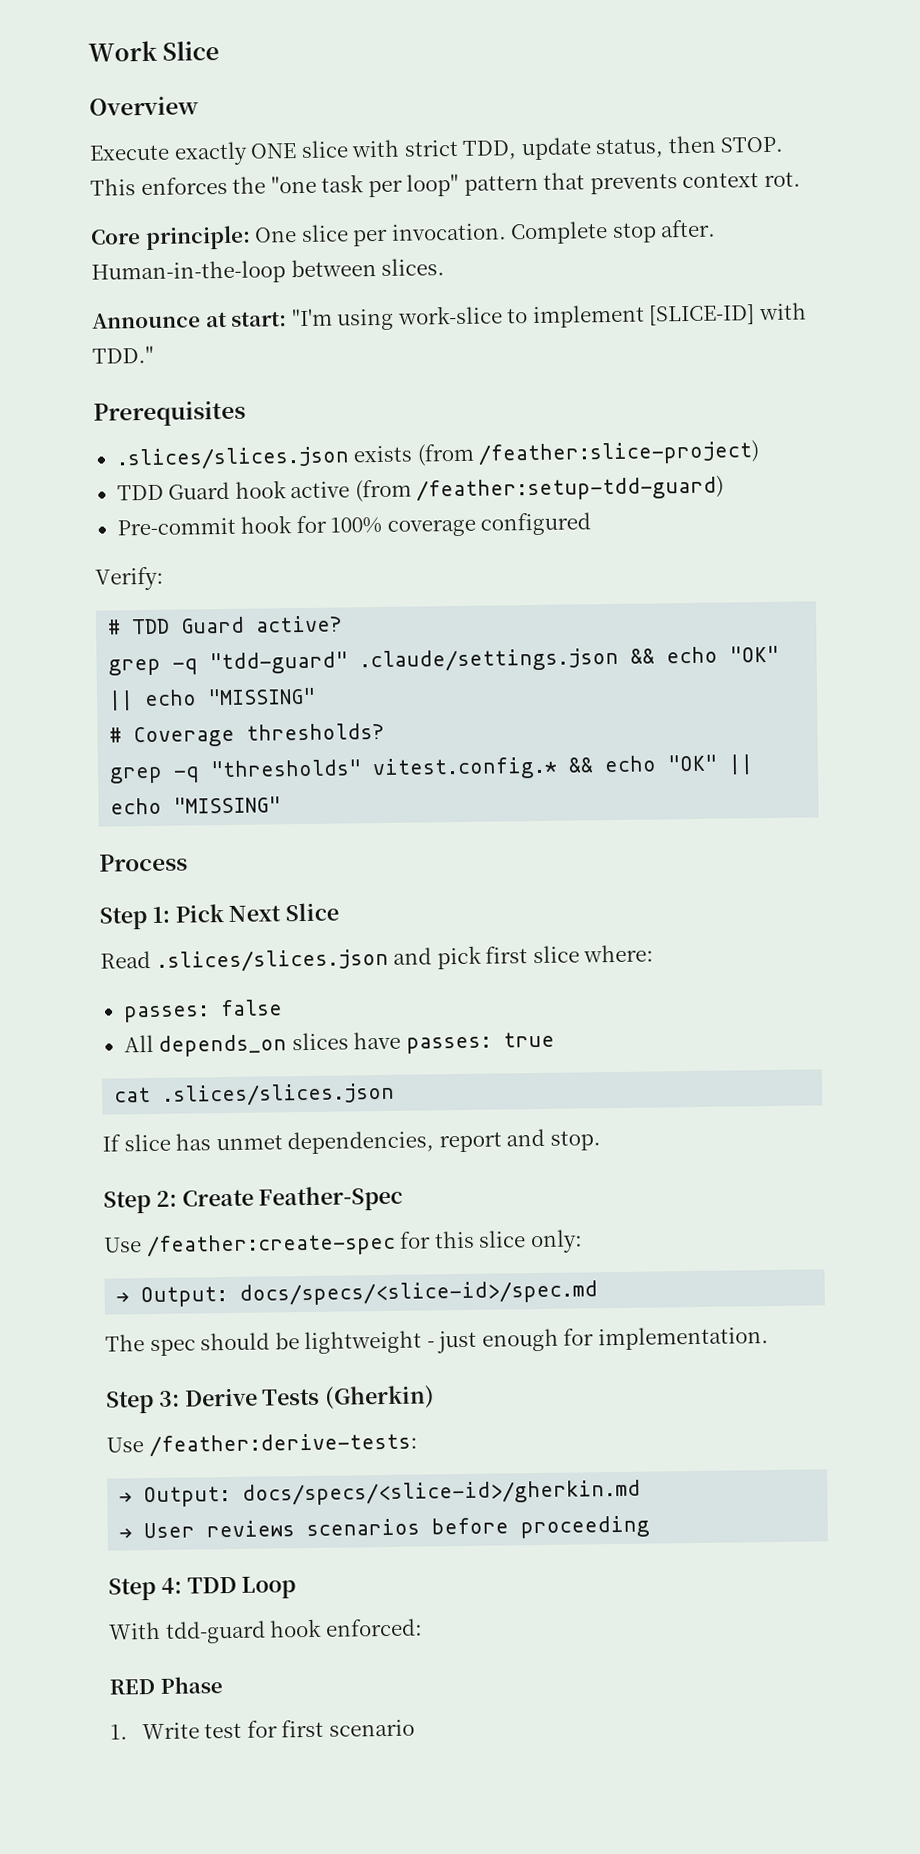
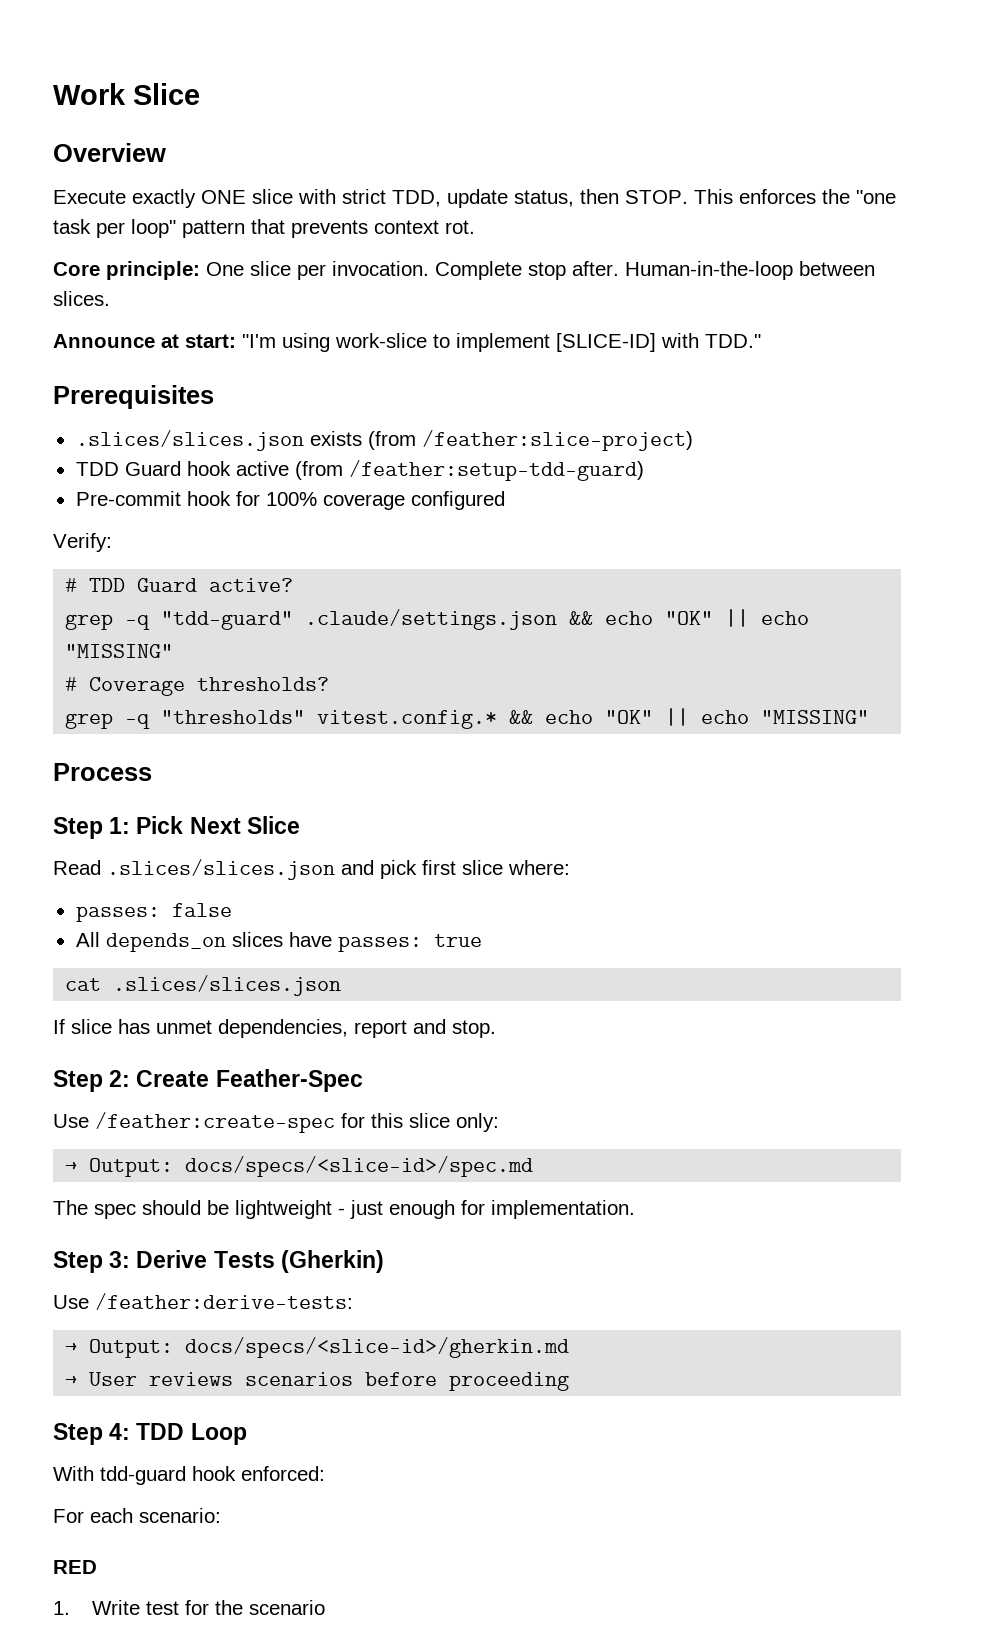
+ For each scenario:
- RED Phase
+ RED
- 1. Write test for first scenario
+ 1. Write test for the scenario

